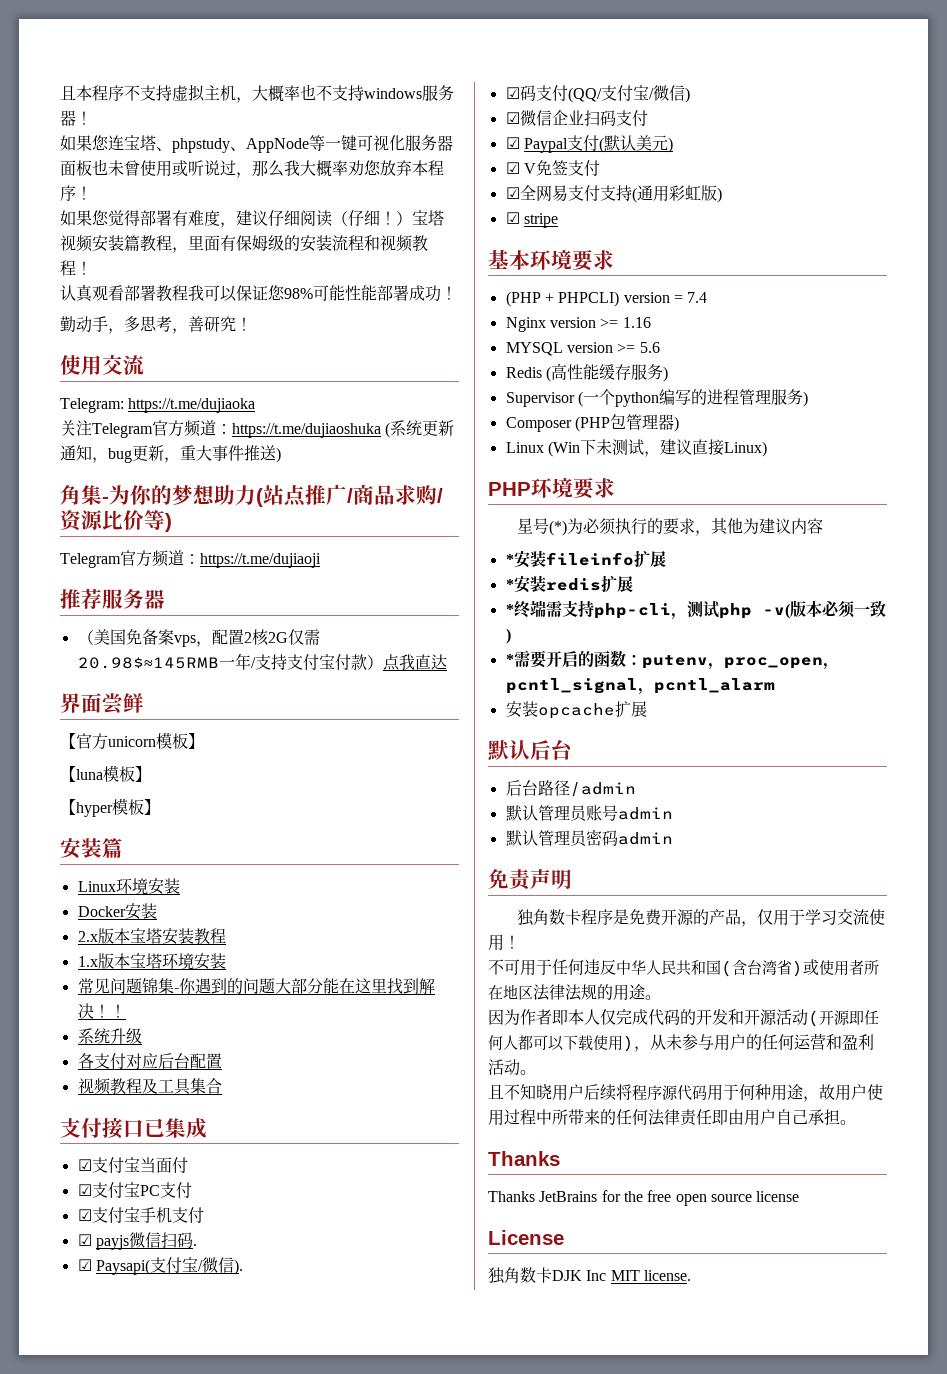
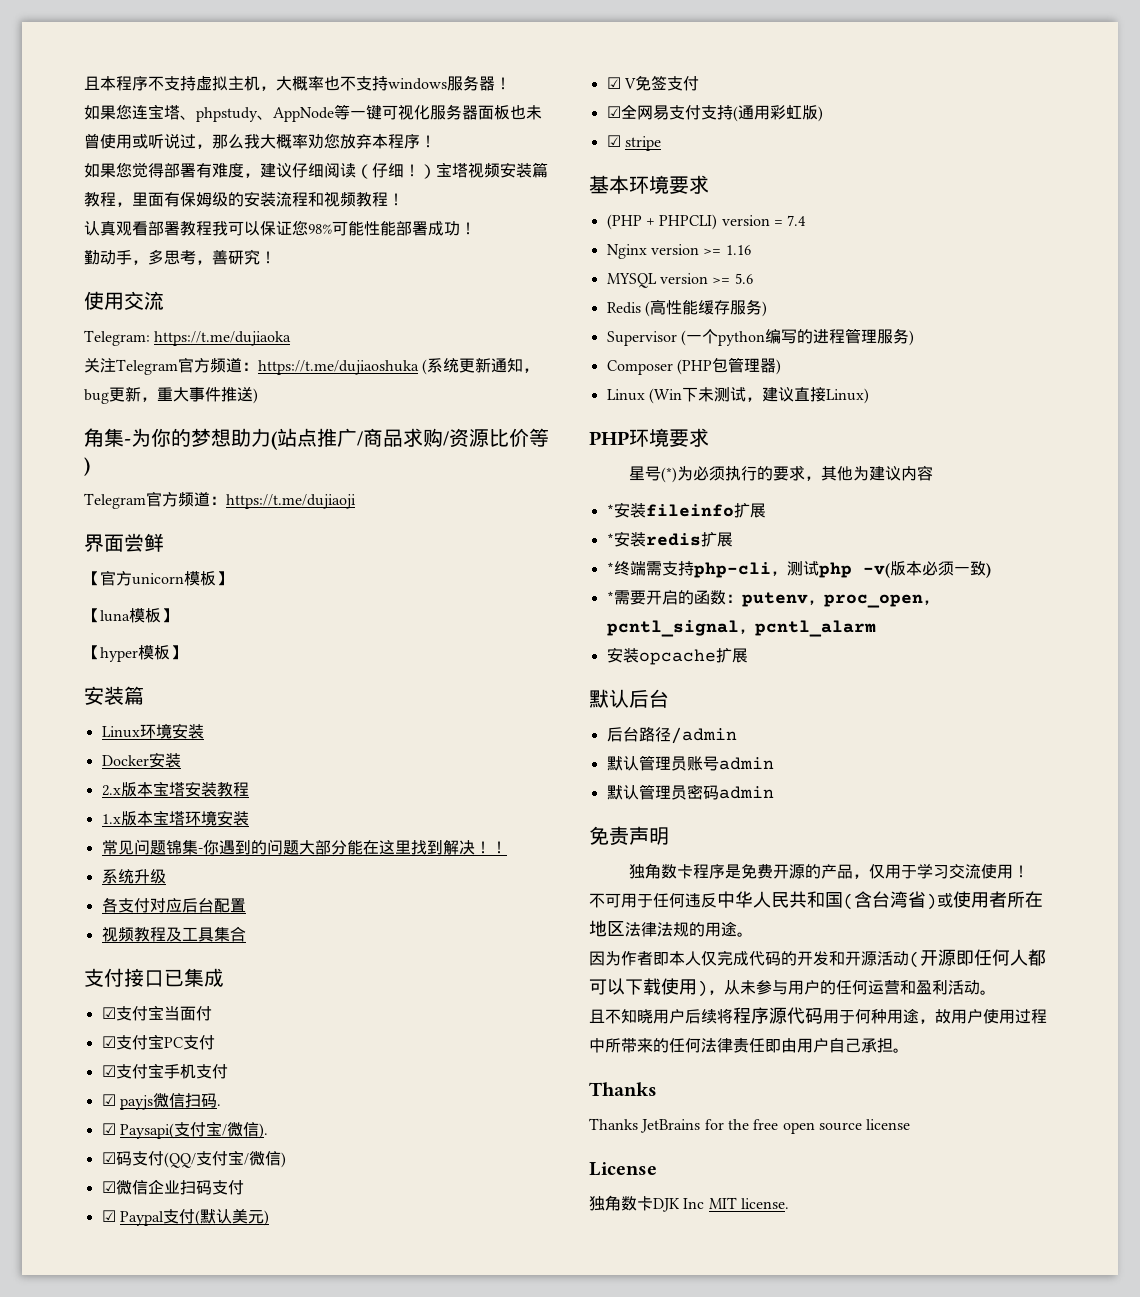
- 推荐服务器
- （美国免备案vps，配置2核2G仅需20.98$≈145RMB一年/支持支付宝付款）点我直达

